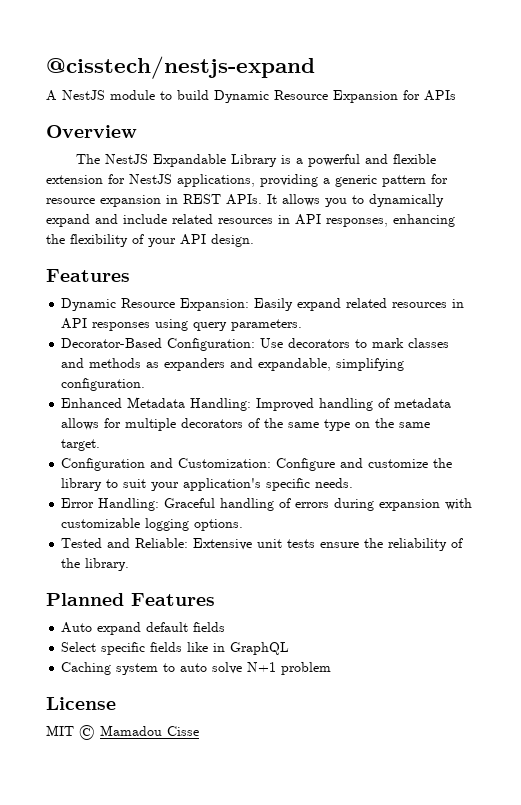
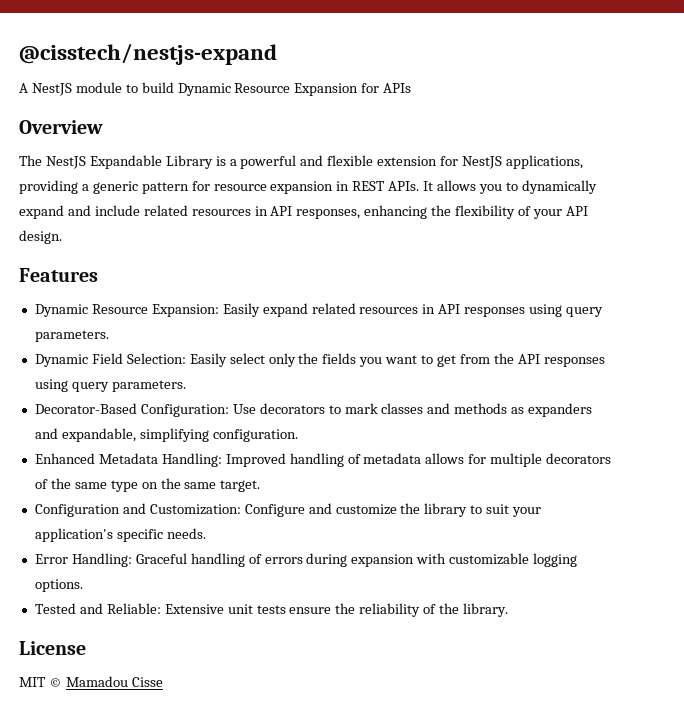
+ Dynamic Field Selection: Easily select only the fields you want to get from the API responses using query parameters.
- Planned Features
- Auto expand default fields
- Select specific fields like in GraphQL
- Caching system to auto solve N+1 problem

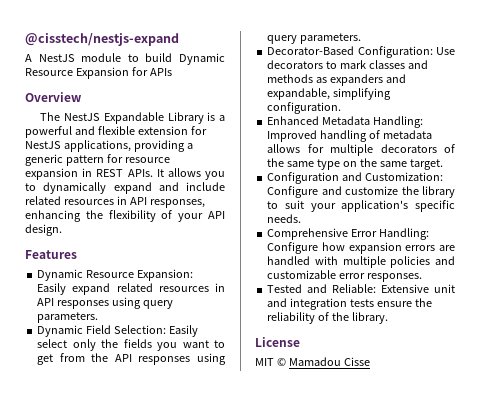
- Error Handling: Graceful handling of errors during expansion with customizable logging options.
+ Comprehensive Error Handling: Configure how expansion errors are handled with multiple policies and customizable error responses.
- Tested and Reliable: Extensive unit tests ensure the reliability of the library.
+ Tested and Reliable: Extensive unit and integration tests ensure the reliability of the library.

